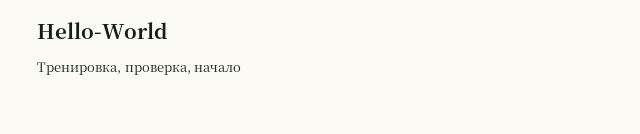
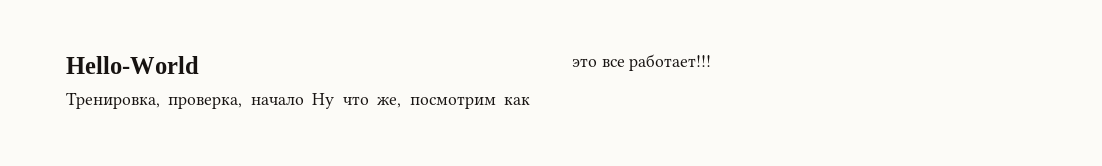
- Тренировка, проверка, начало
+ Тренировка, проверка, начало Ну что же, посмотрим как это все работает!!!

